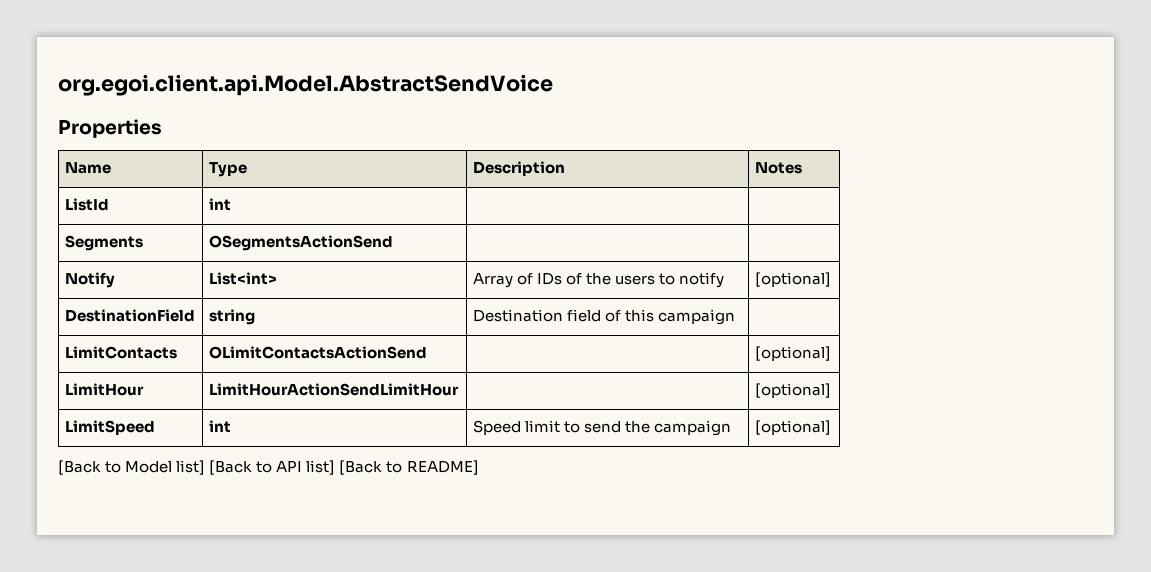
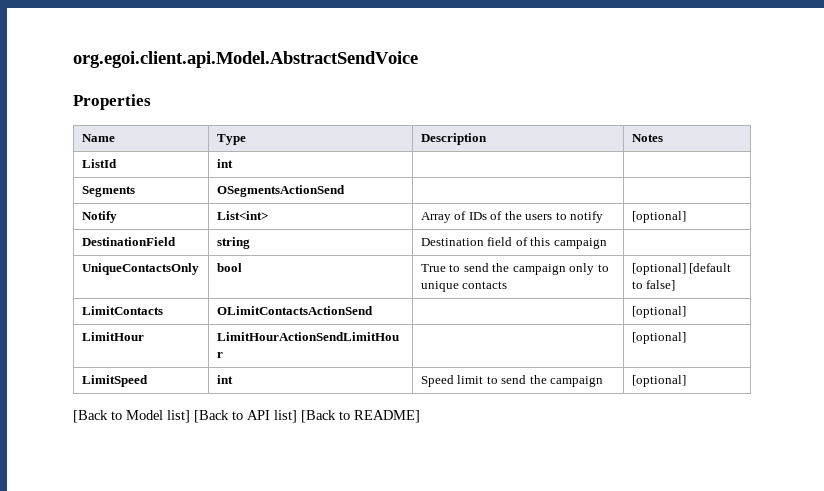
+ UniqueContactsOnly | bool | True to send the campaign only to unique contacts | [optional] [default to false]

